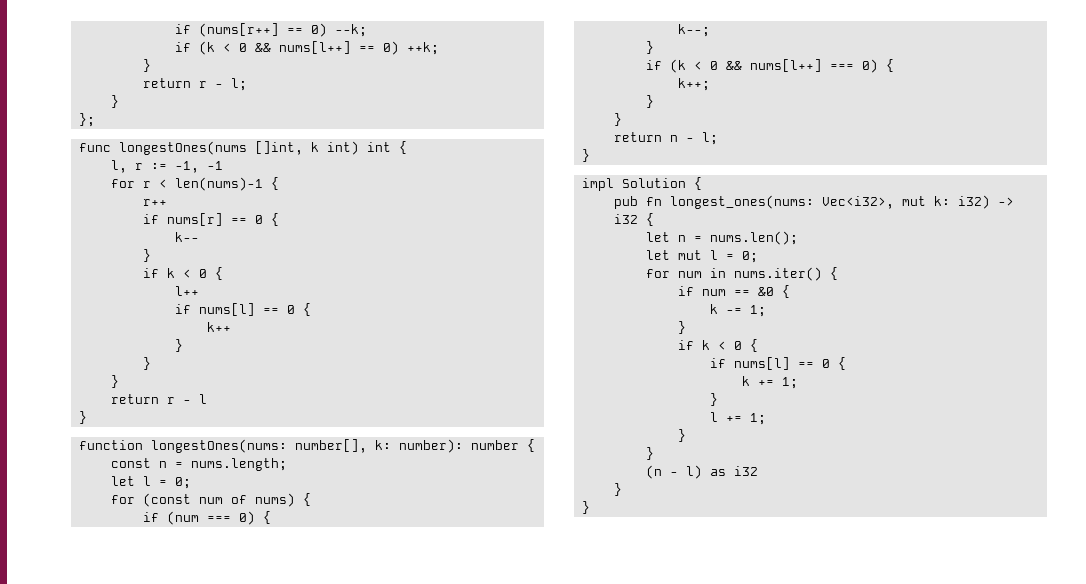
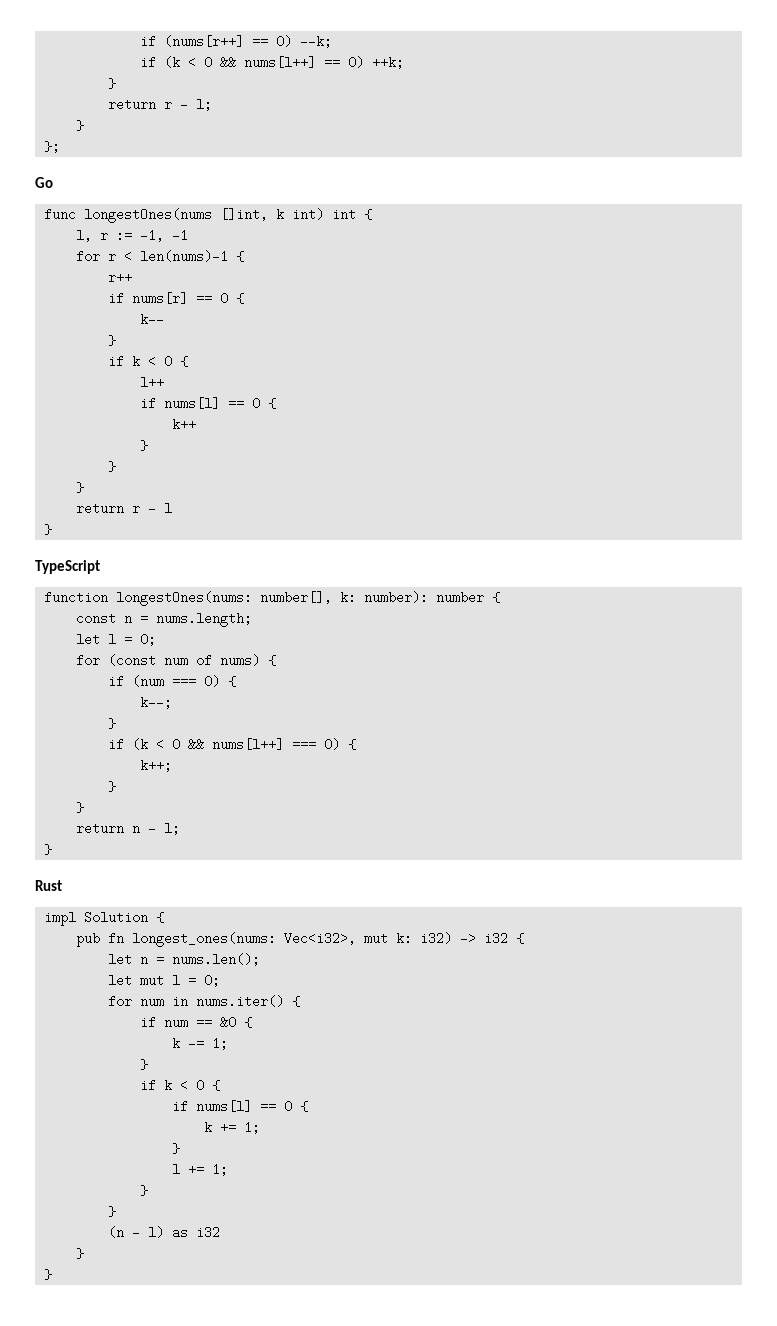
+ Go
+ TypeScript
+ Rust

